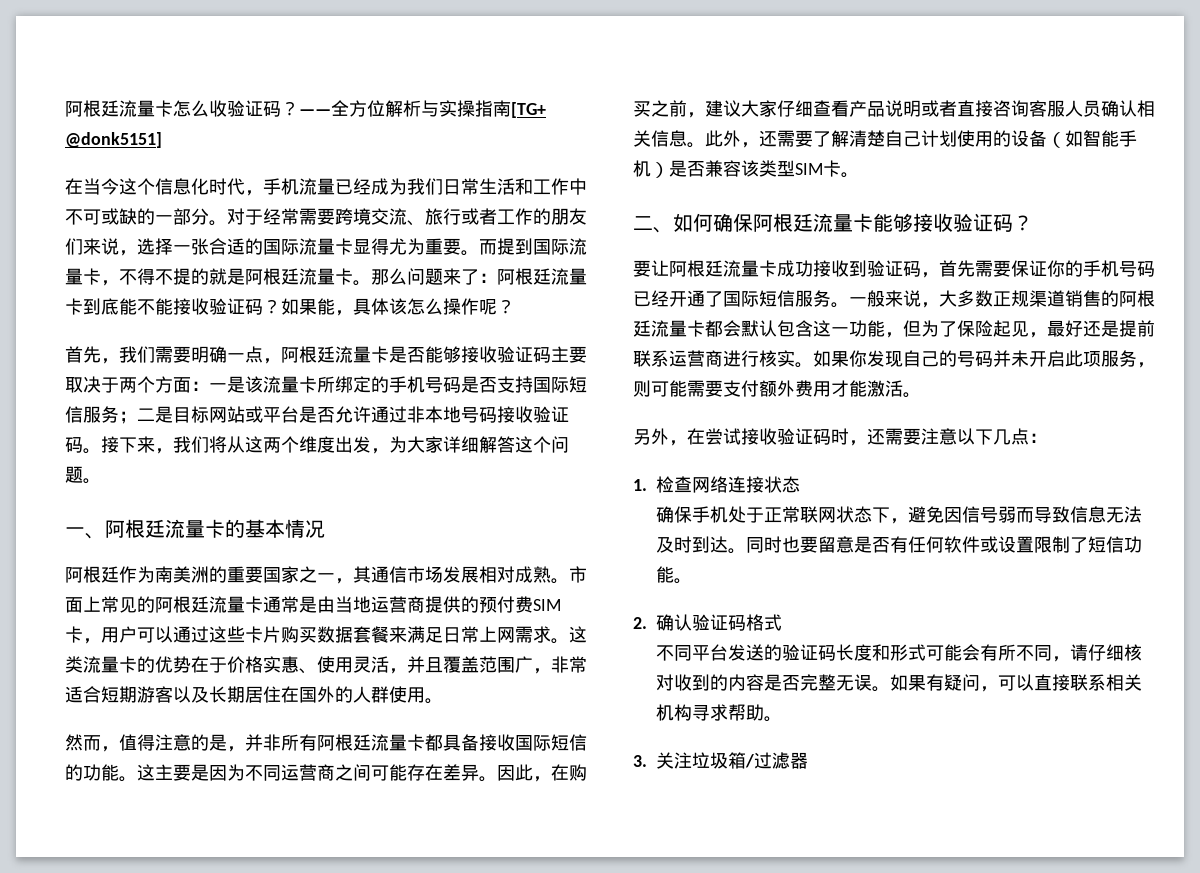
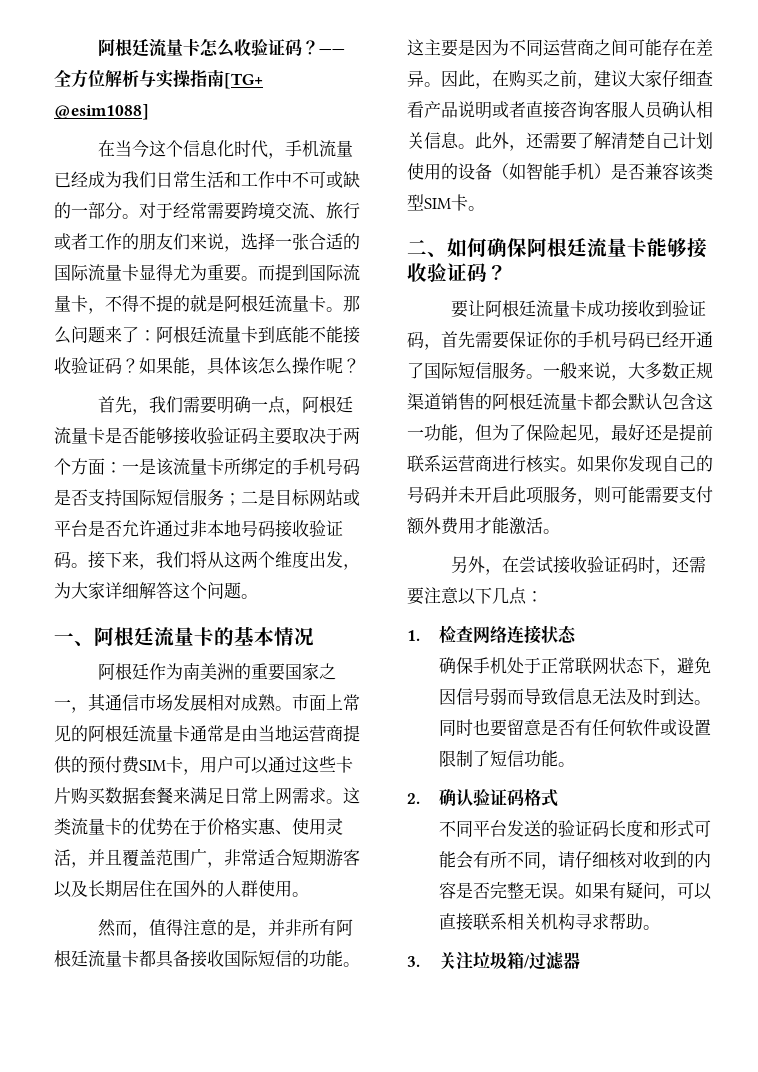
- ——全方位解析与实操指南[TG+ @donk5151]
+ ——全方位解析与实操指南[TG+ @esim1088]

